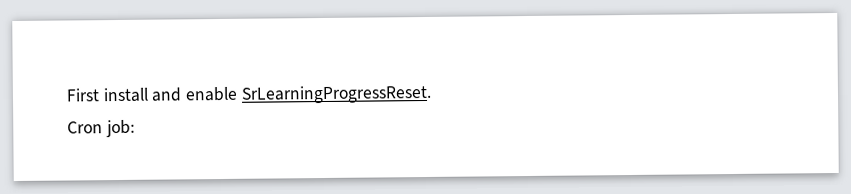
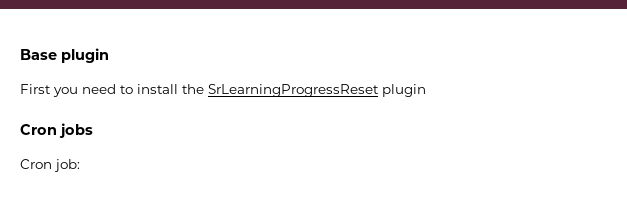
- First install and enable SrLearningProgressReset.
+ Base plugin
+ First you need to install the SrLearningProgressReset plugin
+ Cron jobs

